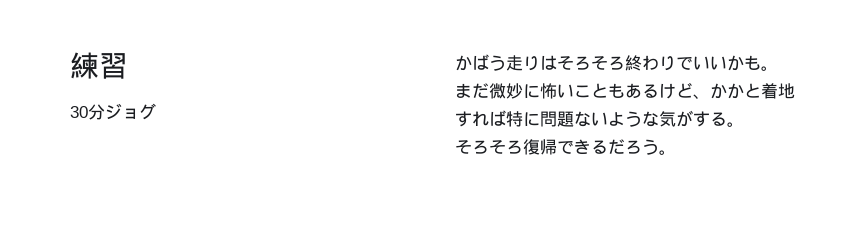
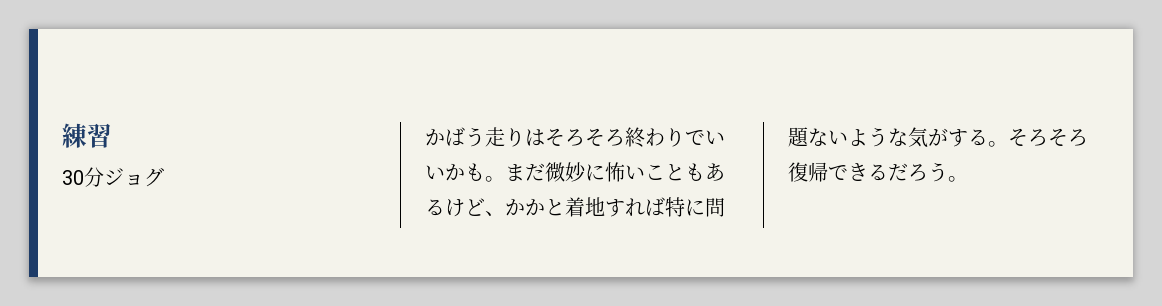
- かばう走りはそろそろ終わりでいいかも。
- まだ微妙に怖いこともあるけど、かかと着地すれば特に問題ないような気がする。
- そろそろ復帰できるだろう。
+ かばう走りはそろそろ終わりでいいかも。まだ微妙に怖いこともあるけど、かかと着地すれば特に問題ないような気がする。そろそろ復帰できるだろう。

